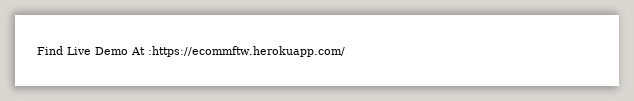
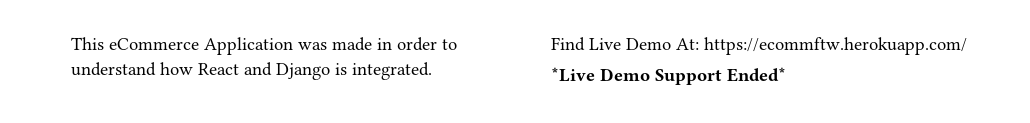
- Find Live Demo At :https://ecommftw.herokuapp.com/
+ This eCommerce Application was made in order to understand how React and Django is integrated.
+ Find Live Demo At: https://ecommftw.herokuapp.com/
+ *Live Demo Support Ended*

